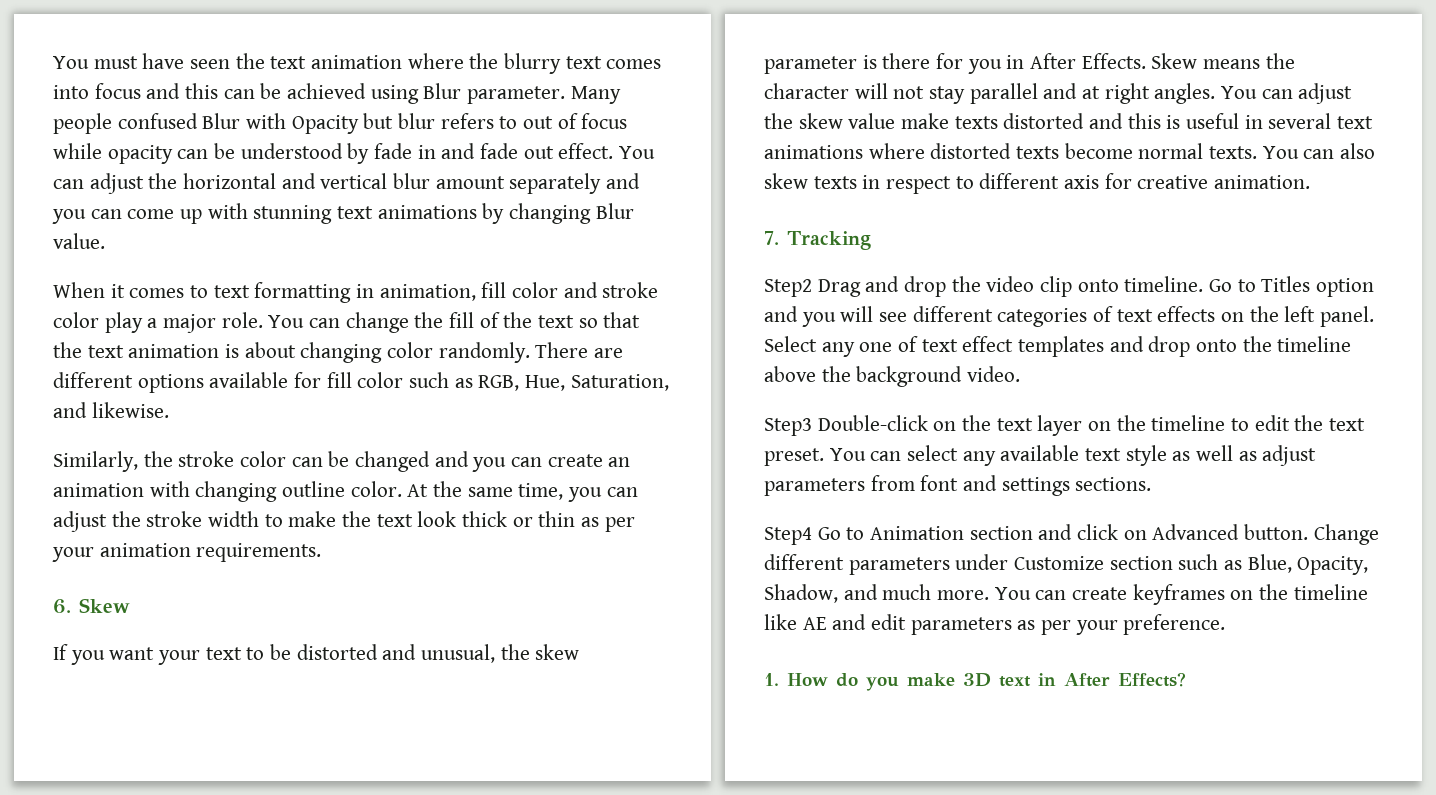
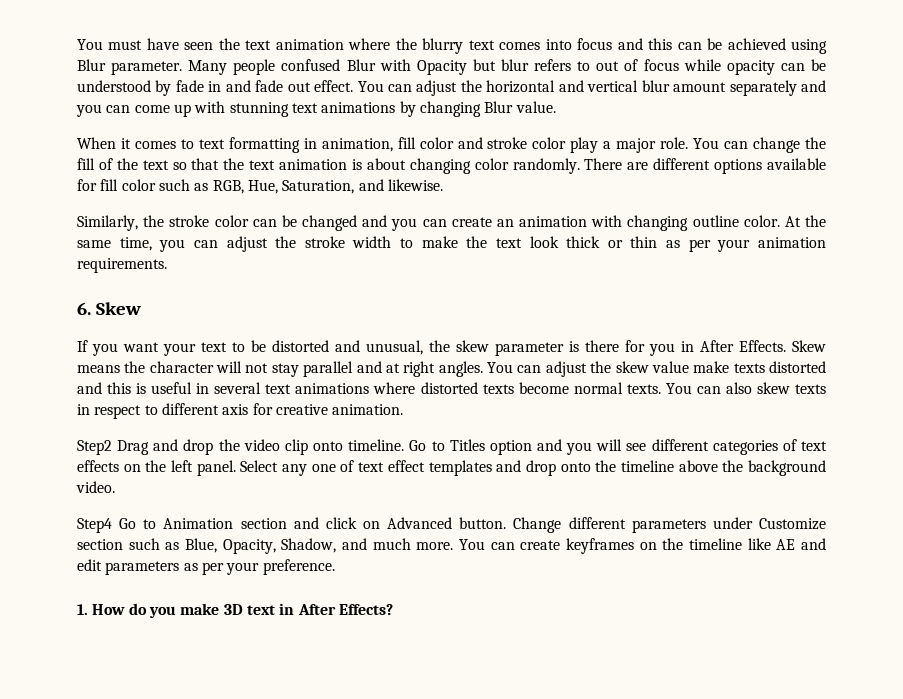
- 7. Tracking
- Step3 Double-click on the text layer on the timeline to edit the text preset. You can select any available text style as well as adjust parameters from font and settings sections.

